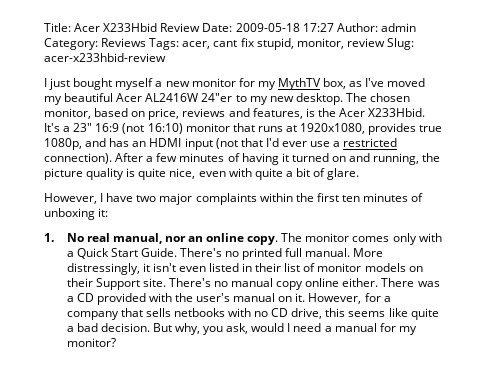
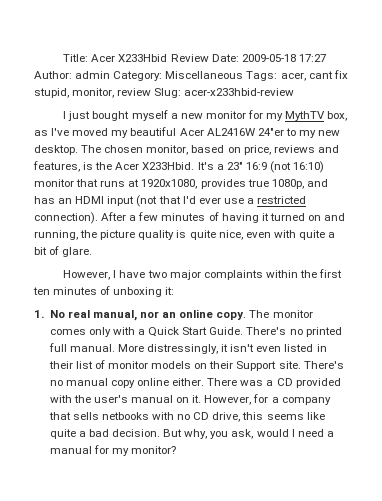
- Title: Acer X233Hbid Review Date: 2009-05-18 17:27 Author: admin Category: Reviews Tags: acer, cant fix stupid, monitor, review Slug: acer-x233hbid-review
+ Title: Acer X233Hbid Review Date: 2009-05-18 17:27 Author: admin Category: Miscellaneous Tags: acer, cant fix stupid, monitor, review Slug: acer-x233hbid-review

